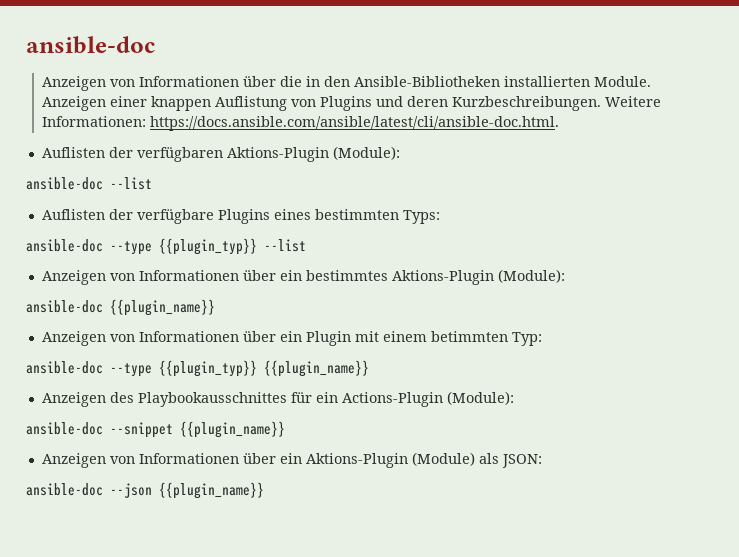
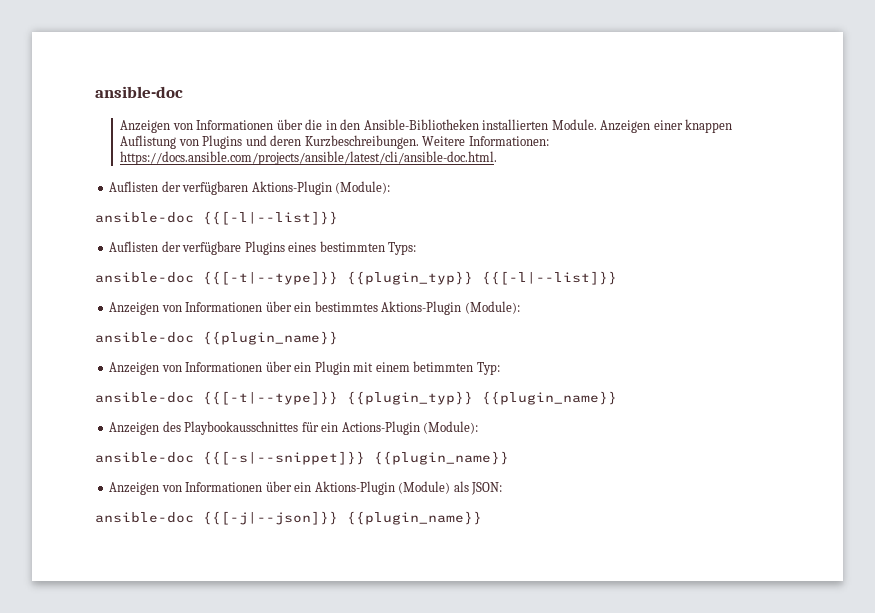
- Weitere Informationen: https://docs.ansible.com/ansible/latest/cli/ansible-doc.html.
+ Weitere Informationen: https://docs.ansible.com/projects/ansible/latest/cli/ansible-doc.html.
- ansible-doc --list
+ ansible-doc {{[-l|--list]}}
- ansible-doc --type {{plugin_typ}} --list
+ ansible-doc {{[-t|--type]}} {{plugin_typ}} {{[-l|--list]}}
- ansible-doc --type {{plugin_typ}} {{plugin_name}}
+ ansible-doc {{[-t|--type]}} {{plugin_typ}} {{plugin_name}}
- ansible-doc --snippet {{plugin_name}}
+ ansible-doc {{[-s|--snippet]}} {{plugin_name}}
- ansible-doc --json {{plugin_name}}
+ ansible-doc {{[-j|--json]}} {{plugin_name}}

